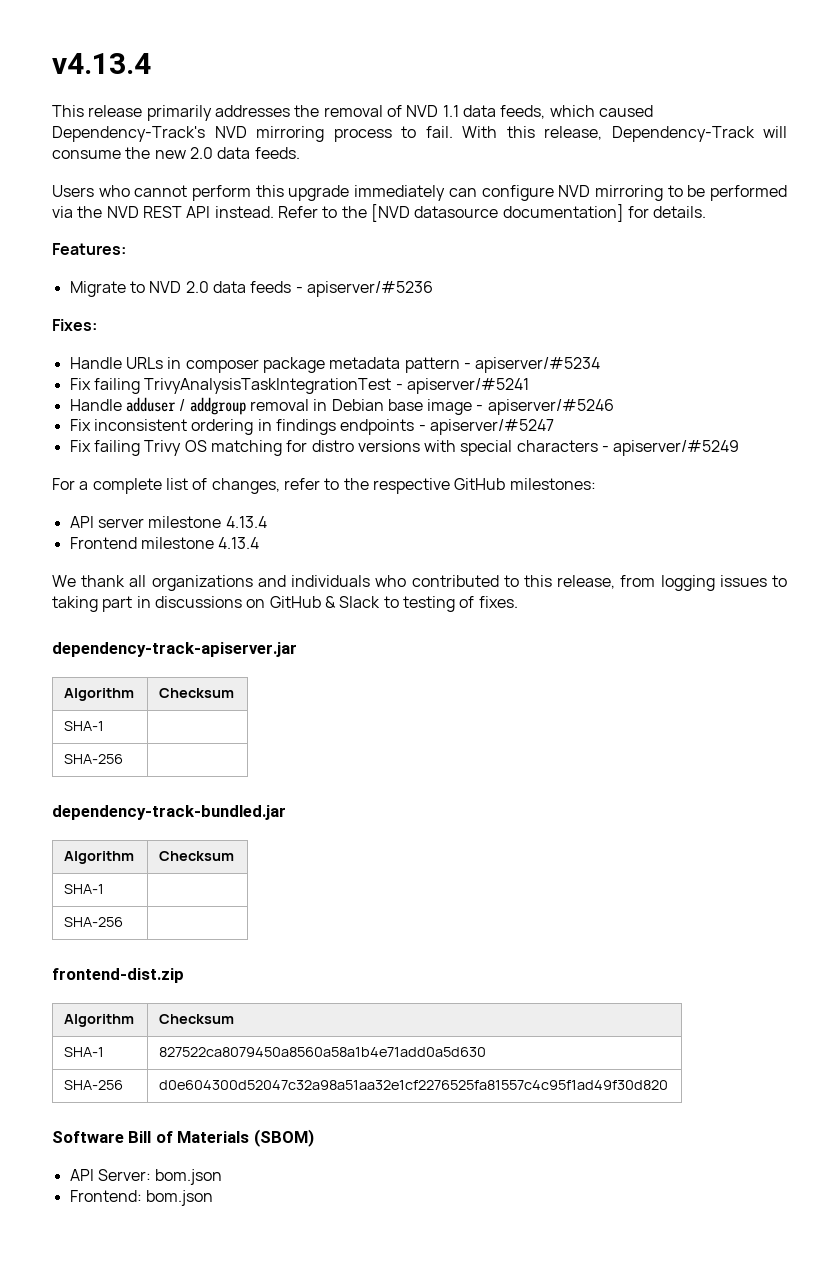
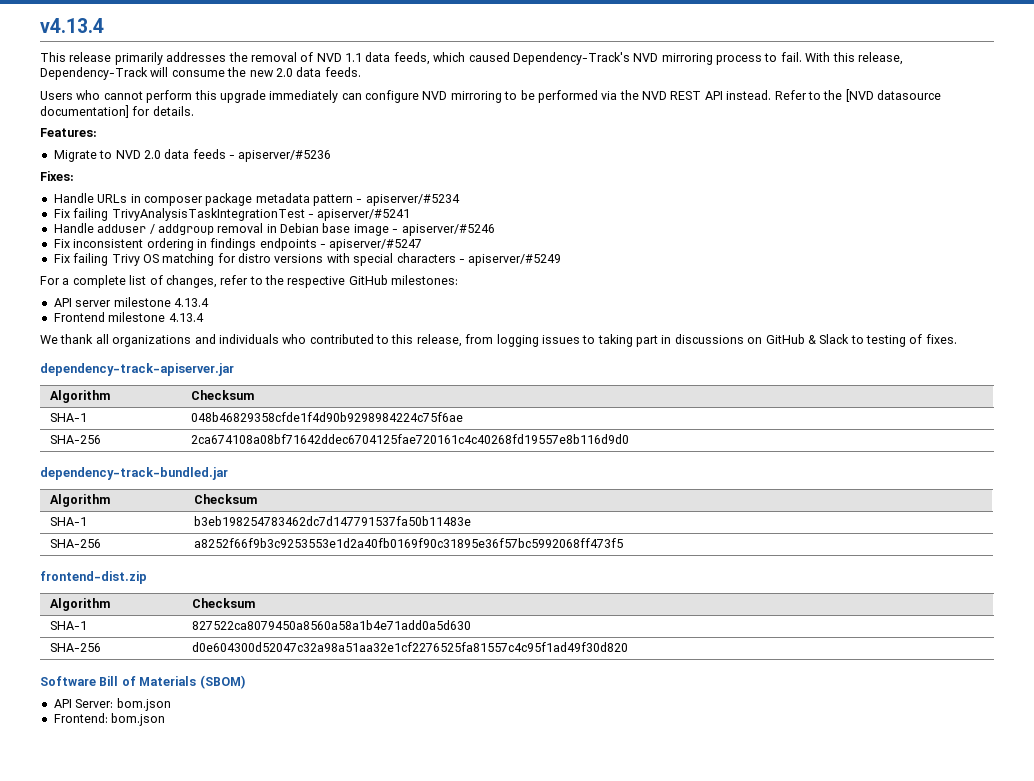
  dependency-track-apiserver.jar
  Algorithm | Checksum
- SHA-1 |
- SHA-256 |
+ SHA-1 | 048b46829358cfde1f4d90b9298984224c75f6ae
+ SHA-256 | 2ca674108a08bf71642ddec6704125fae720161c4c40268fd19557e8b116d9d0
  dependency-track-bundled.jar
  Algorithm | Checksum
- SHA-1 |
- SHA-256 |
+ SHA-1 | b3eb198254783462dc7d147791537fa50b11483e
+ SHA-256 | a8252f66f9b3c9253553e1d2a40fb0169f90c31895e36f57bc5992068ff473f5

